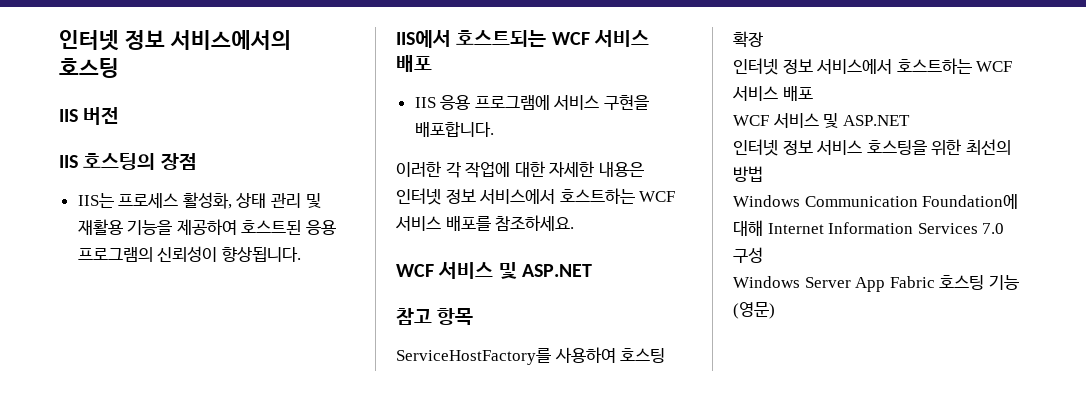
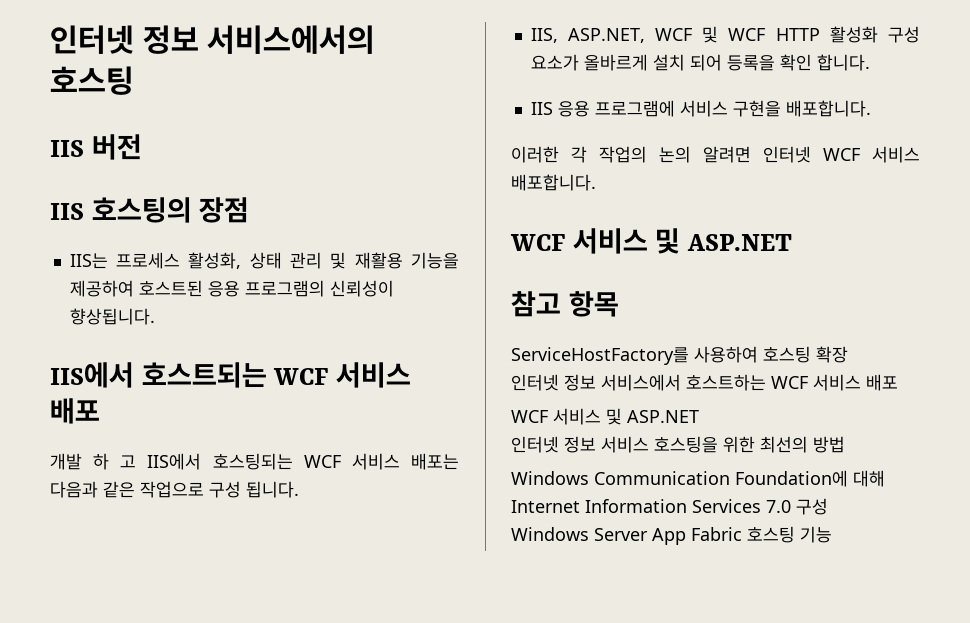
+ 개발 하 고 IIS에서 호스팅되는 WCF 서비스 배포는 다음과 같은 작업으로 구성 됩니다.
+ IIS, ASP.NET, WCF 및 WCF HTTP 활성화 구성 요소가 올바르게 설치 되어 등록을 확인 합니다.
- 이러한 각 작업에 대한 자세한 내용은 인터넷 정보 서비스에서 호스트하는 WCF 서비스 배포를 참조하세요.
+ 이러한 각 작업의 논의 알려면 인터넷 WCF 서비스 배포합니다.
- Windows Server App Fabric 호스팅 기능 (영문)
+ Windows Server App Fabric 호스팅 기능

